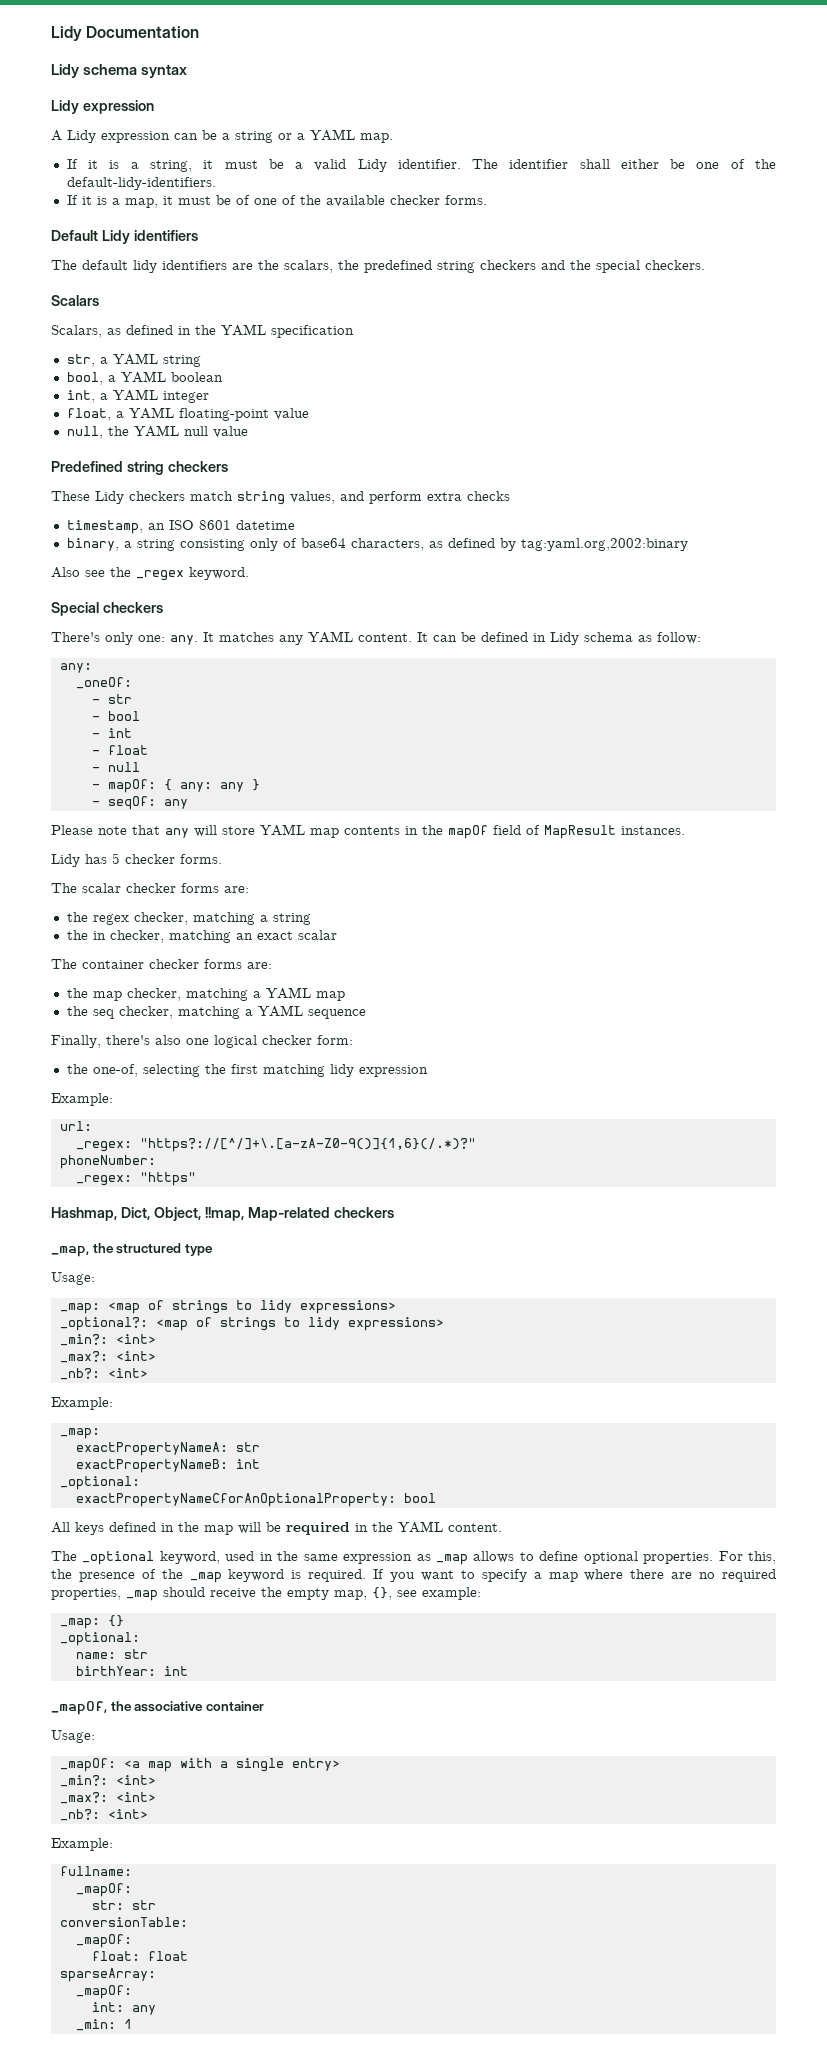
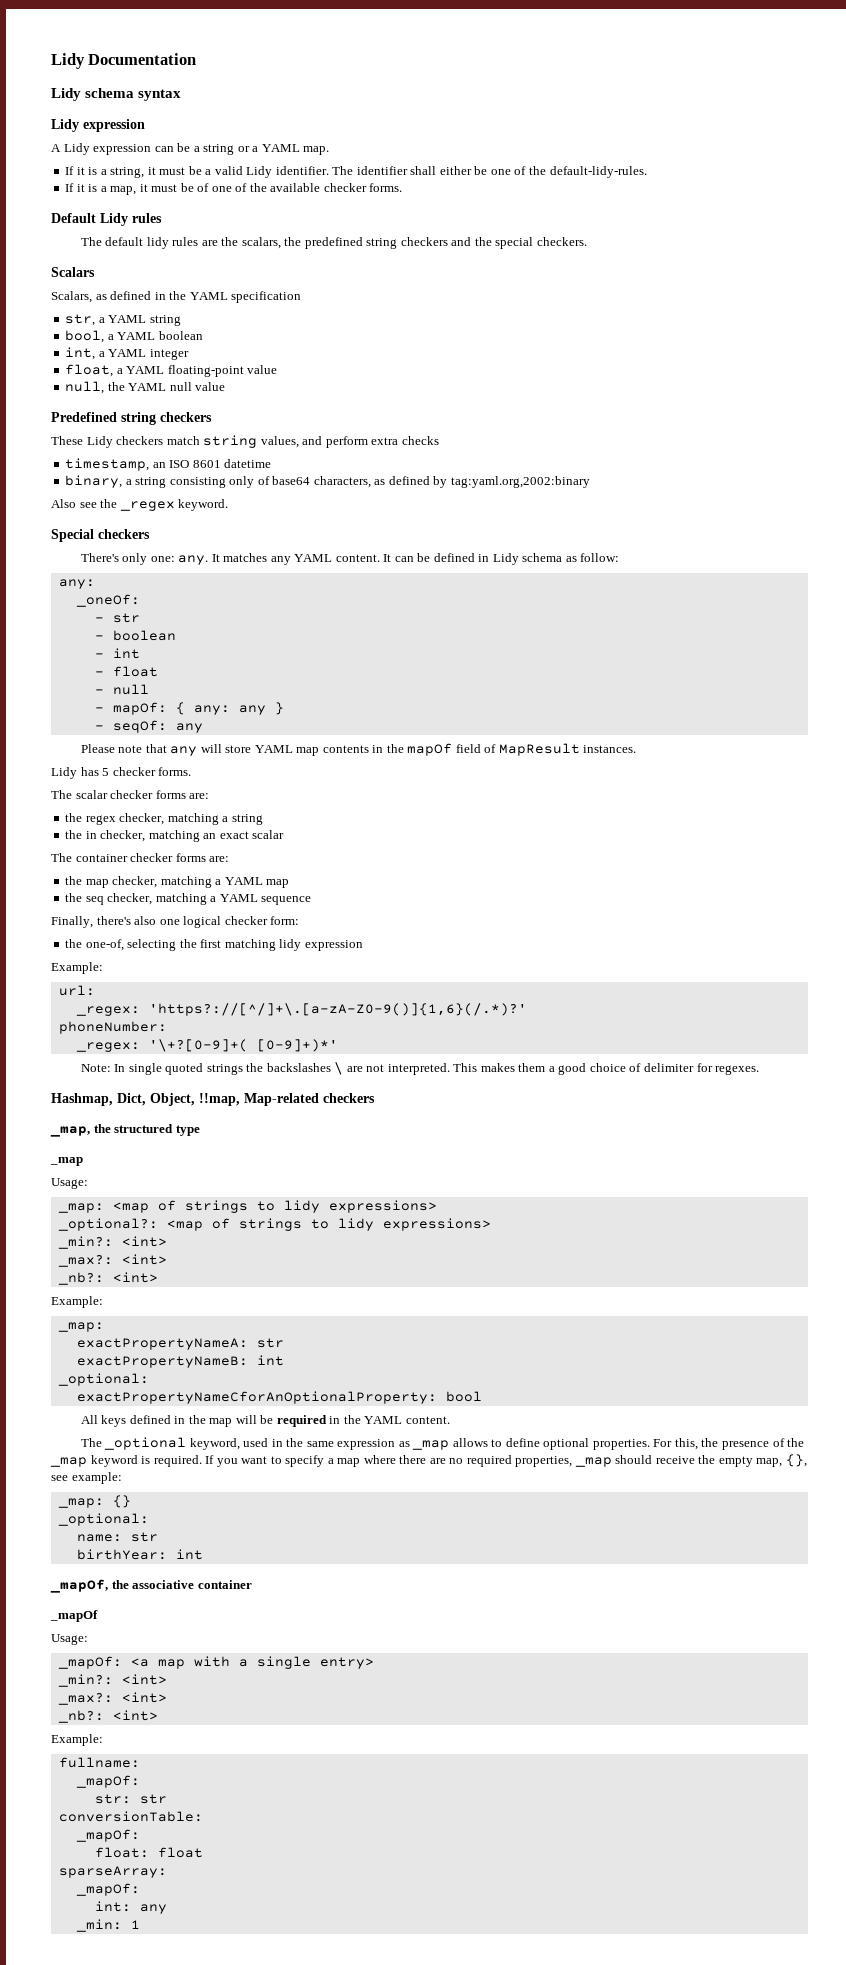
- The identifier shall either be one of the default-lidy-identifiers.
+ The identifier shall either be one of the default-lidy-rules.
- Default Lidy identifiers
+ Default Lidy rules
- The default lidy identifiers are the scalars, the predefined string checkers and the special checkers.
+ The default lidy rules are the scalars, the predefined string checkers and the special checkers.
- - bool
+ - boolean
- _regex: "https?://[^/]+\.[a-zA-Z0-9()]{1,6}(/.*)?"
+ _regex: 'https?://[^/]+\.[a-zA-Z0-9()]{1,6}(/.*)?'
- _regex: "https"
+ _regex: '\+?[0-9]+( [0-9]+)*'
+ Note: In single quoted strings the backslashes \ are not interpreted. This makes them a good choice of delimiter for regexes.
  _map, the structured type
+ _map
+ _mapOf

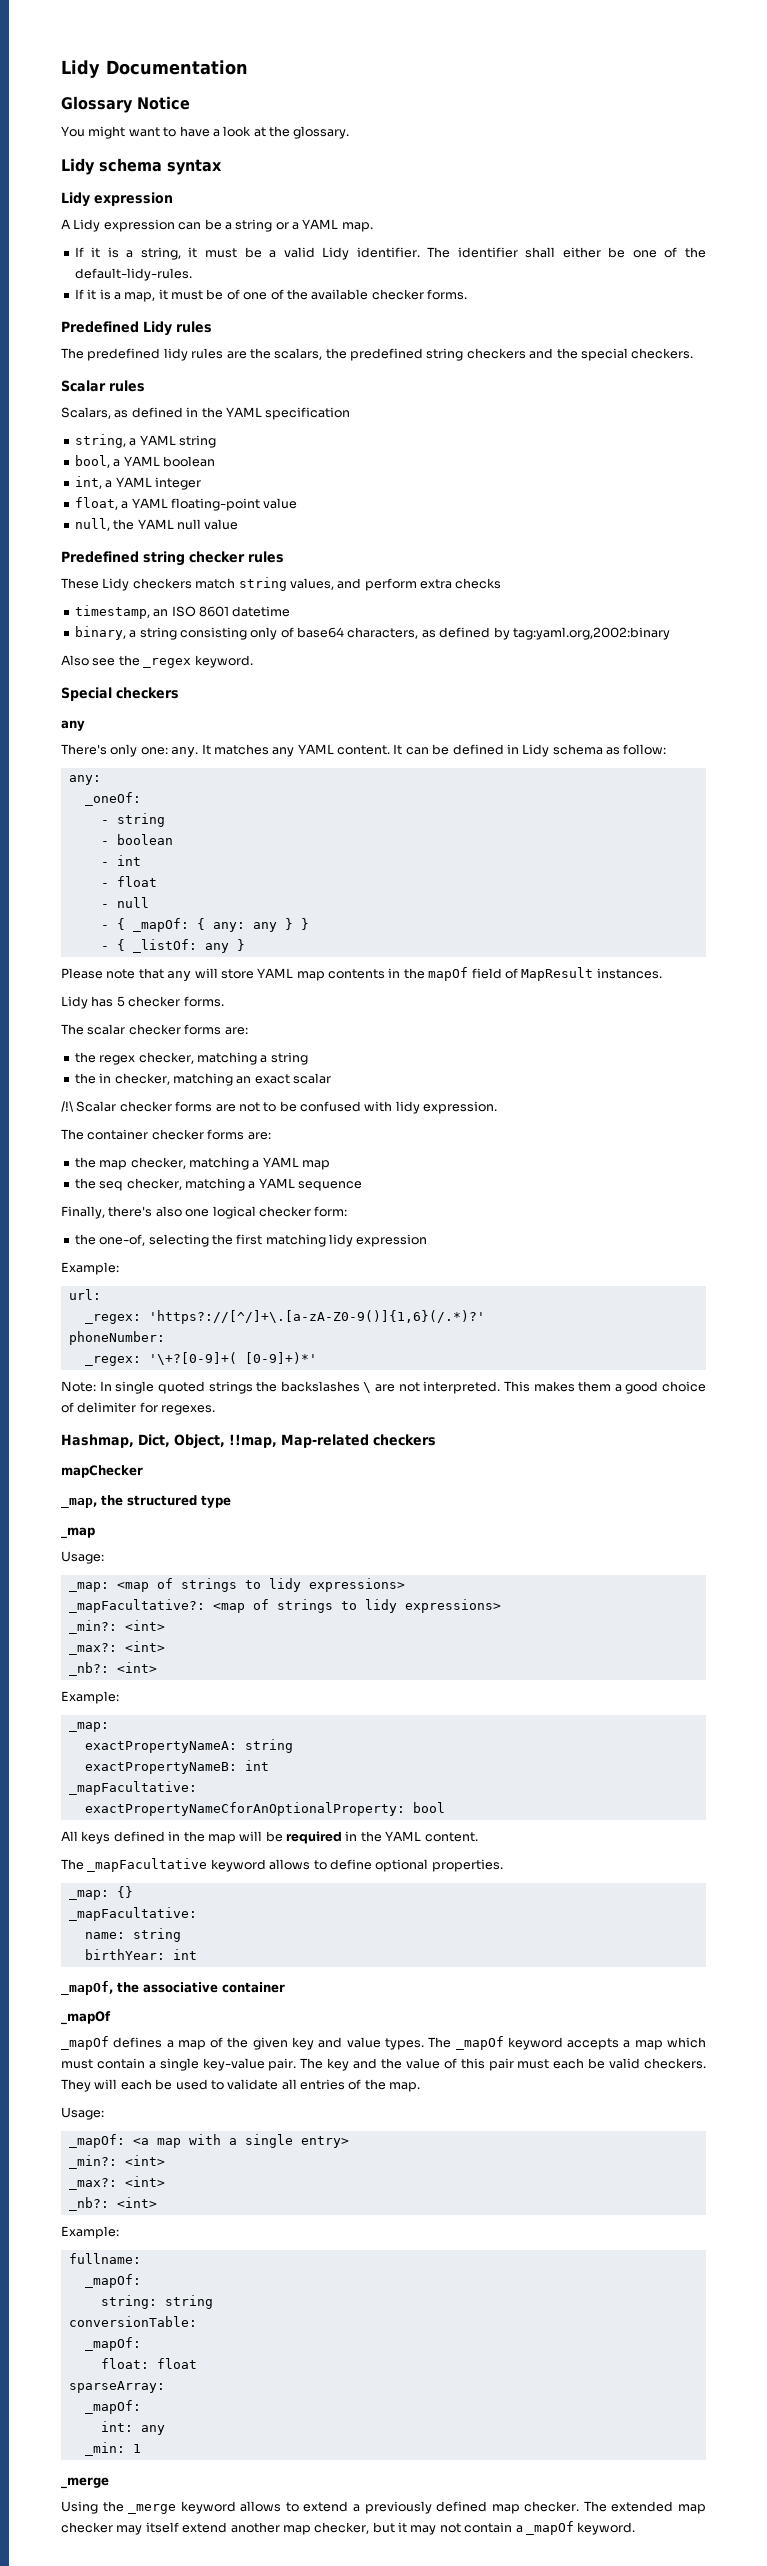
+ Glossary Notice
+ You might want to have a look at the glossary.
- Default Lidy rules
+ Predefined Lidy rules
- The default lidy rules are the scalars, the predefined string checkers and the special checkers.
+ The predefined lidy rules are the scalars, the predefined string checkers and the special checkers.
- Scalars
+ Scalar rules
- str, a YAML string
+ string, a YAML string
- Predefined string checkers
+ Predefined string checker rules
  Special checkers
+ any
- - str
+ - string
- - mapOf: { any: any }
- - seqOf: any
+ - { _mapOf: { any: any } }
+ - { _listOf: any }
+ /!\ Scalar checker forms are not to be confused with lidy expression.
+ mapChecker
- _optional?: <map of strings to lidy expressions>
+ _mapFacultative?: <map of strings to lidy expressions>
- exactPropertyNameA: str
+ exactPropertyNameA: string
  exactPropertyNameB: int
- _optional:
+ _mapFacultative:
- The _optional keyword, used in the same expression as _map allows to define optional properties. For this, the presence of the _map keyword is required. If you want to specify a map where there are no required properties, _map should receive the empty map, {}, see example:
+ The _mapFacultative keyword allows to define optional properties.
  _map: {}
- _optional:
+ _mapFacultative:
- name: str
+ name: string
+ _mapOf defines a map of the given key and value types. The _mapOf keyword accepts a map which must contain a single key-value pair. The key and the value of this pair must each be valid checkers. They will each be used to validate all entries of the map.
- str: str
+ string: string
  _min: 1
+ _merge
+ Using the _merge keyword allows to extend a previously defined map checker. The extended map checker may itself extend another map checker, but it may not contain a _mapOf keyword.

